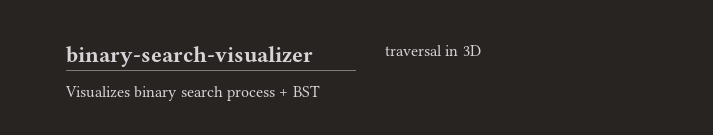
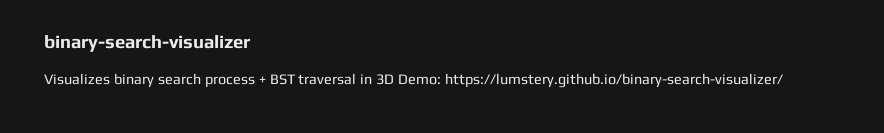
- Visualizes binary search process + BST traversal in 3D
+ Visualizes binary search process + BST traversal in 3D Demo: https://lumstery.github.io/binary-search-visualizer/

